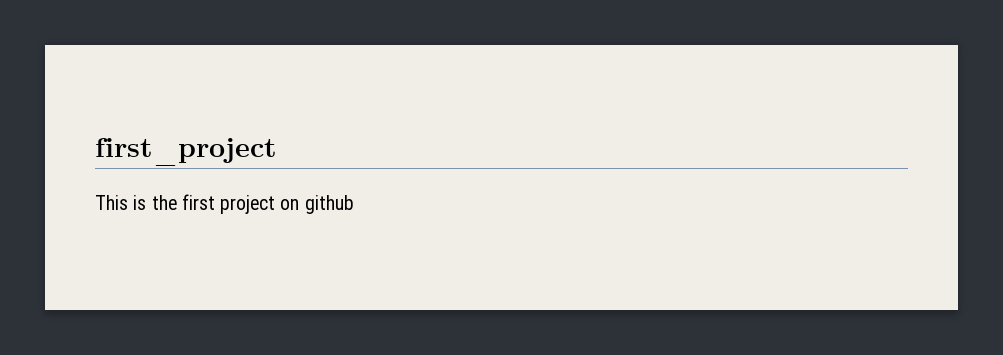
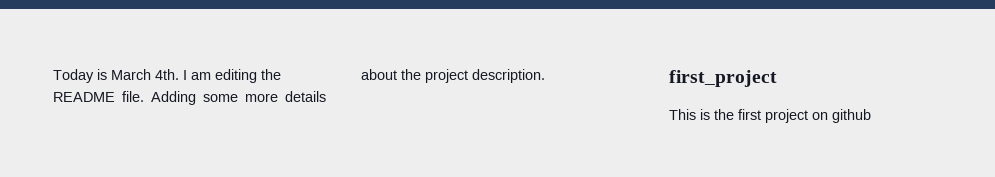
+ Today is March 4th. I am editing the README file. Adding some more details about the project description.

